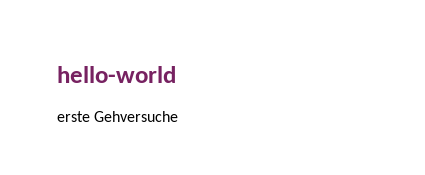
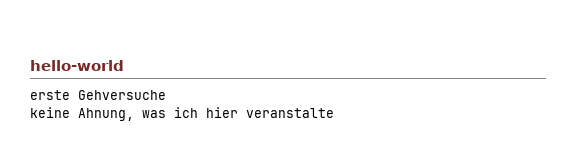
+ keine Ahnung, was ich hier veranstalte

